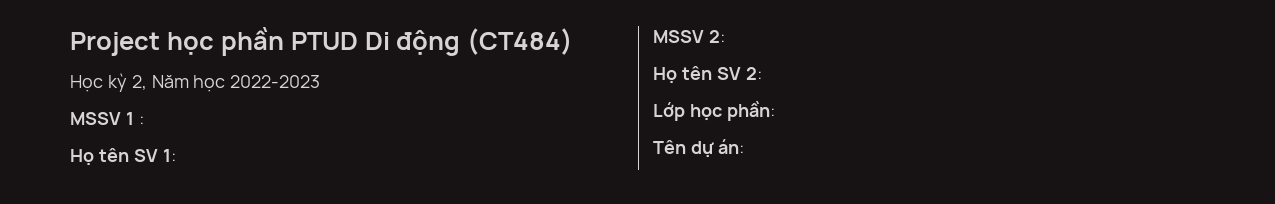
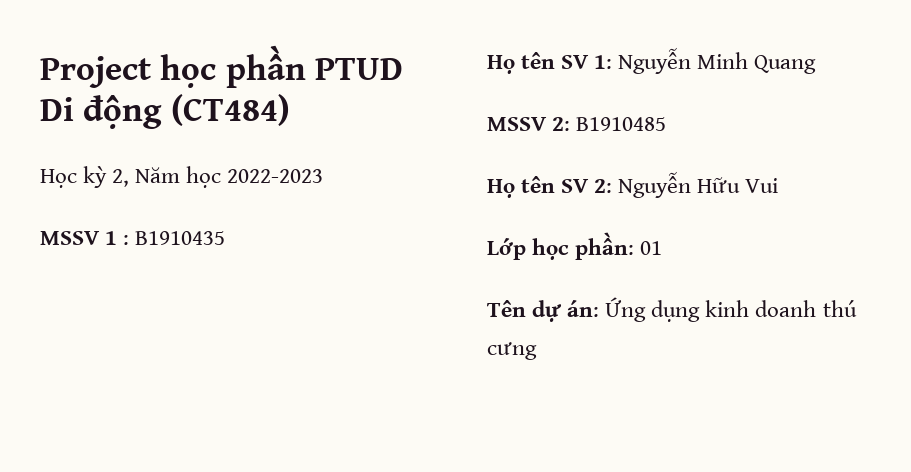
- MSSV 1 :
+ MSSV 1 : B1910435
- Họ tên SV 1:
+ Họ tên SV 1: Nguyễn Minh Quang
- MSSV 2:
+ MSSV 2: B1910485
- Họ tên SV 2:
+ Họ tên SV 2: Nguyễn Hữu Vui
- Lớp học phần:
+ Lớp học phần: 01
- Tên dự án:
+ Tên dự án: Ứng dụng kinh doanh thú cưng

